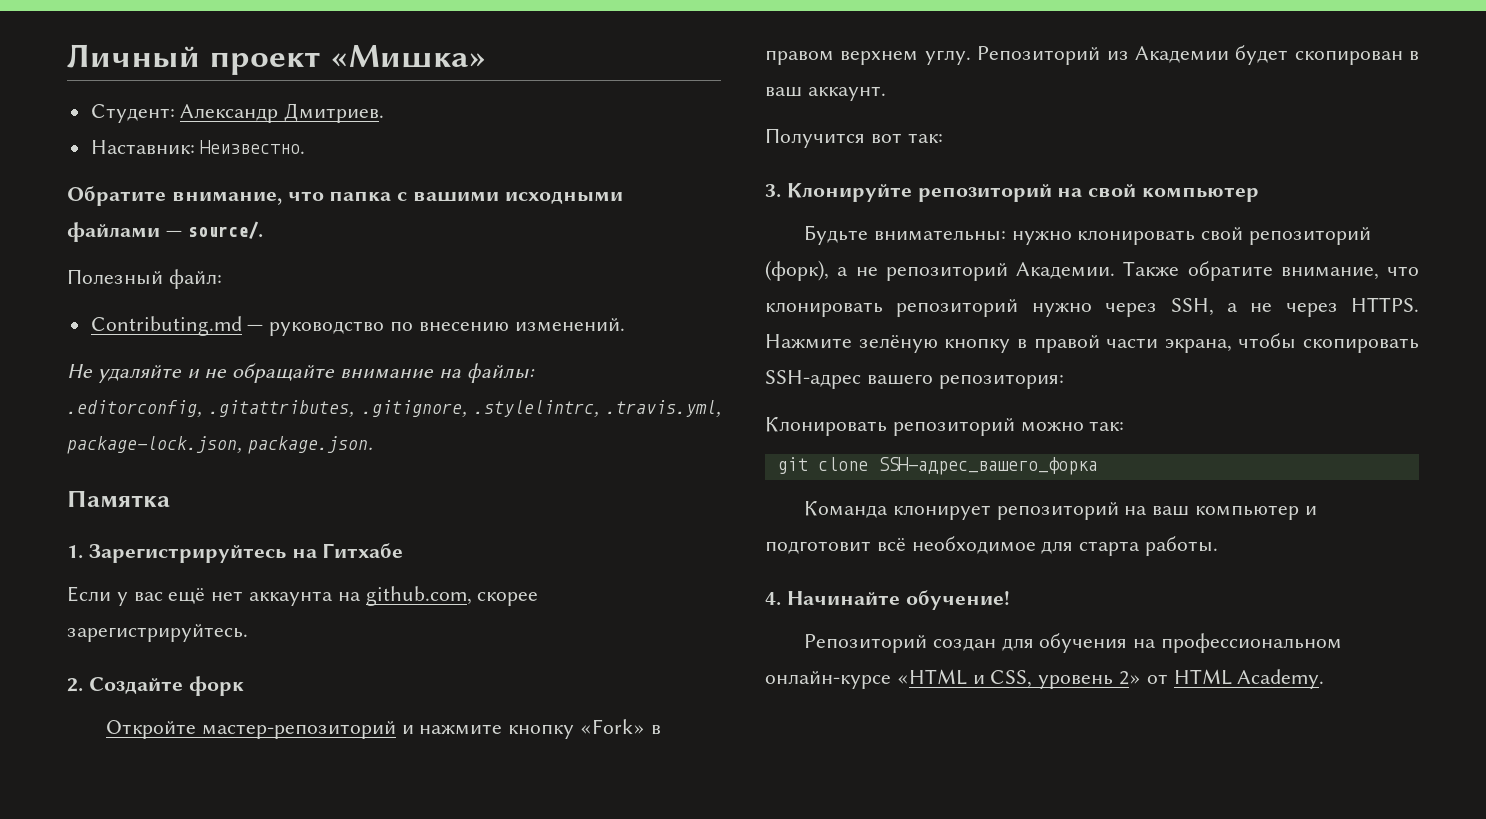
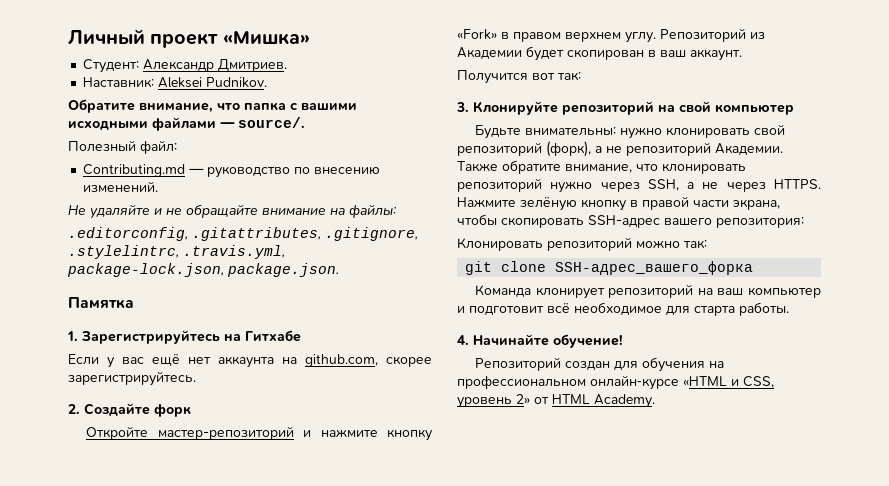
- Наставник: Неизвестно.
+ Наставник: Aleksei Pudnikov.

